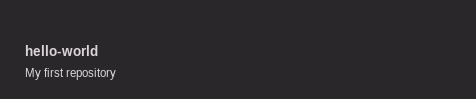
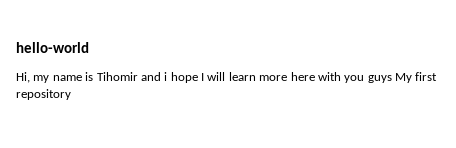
- My first repository
+ Hi, my name is Tihomir and i hope I will learn more here with you guys My first repository

